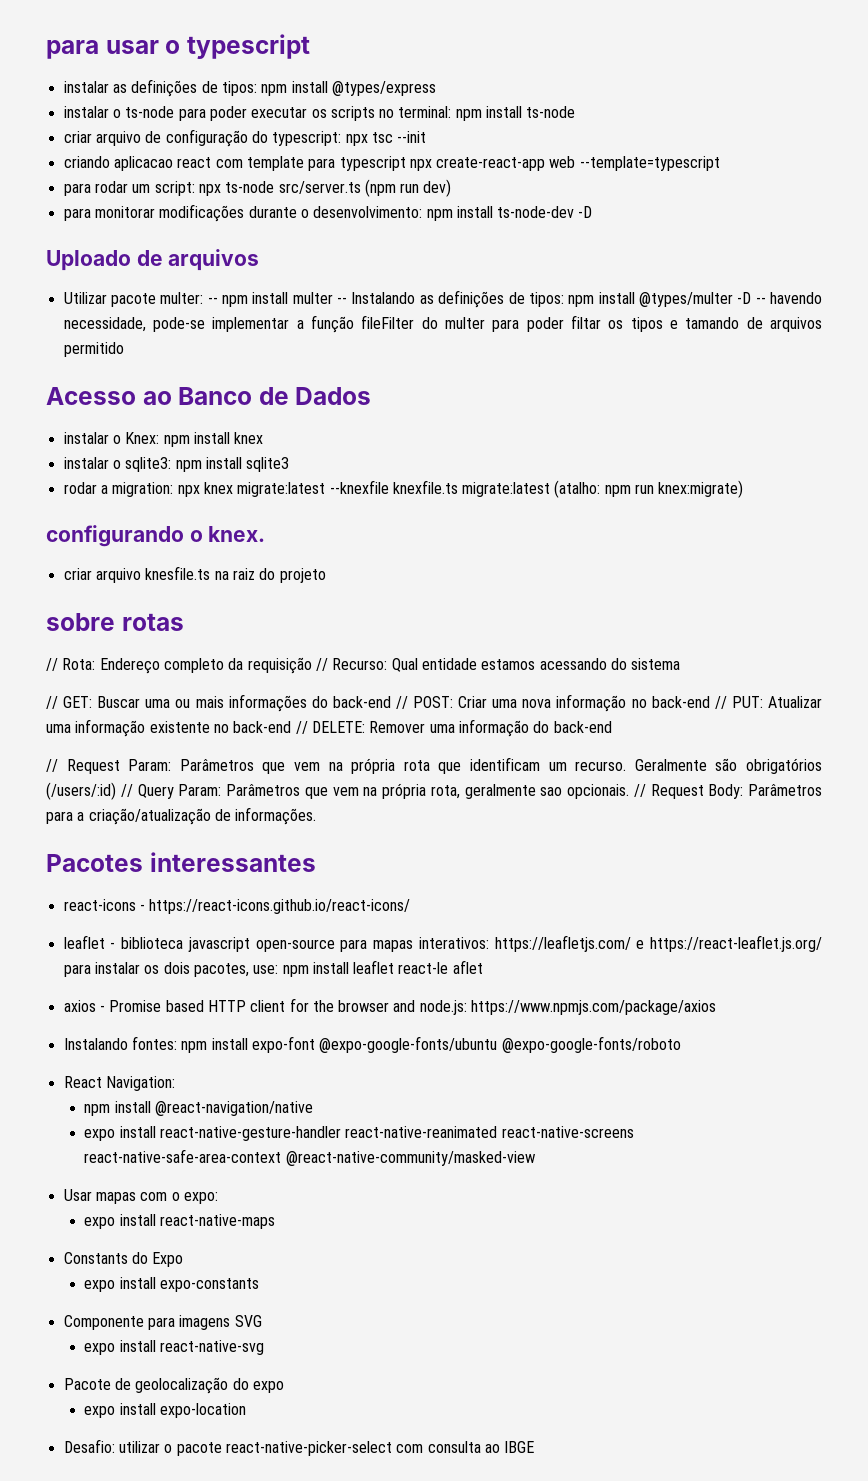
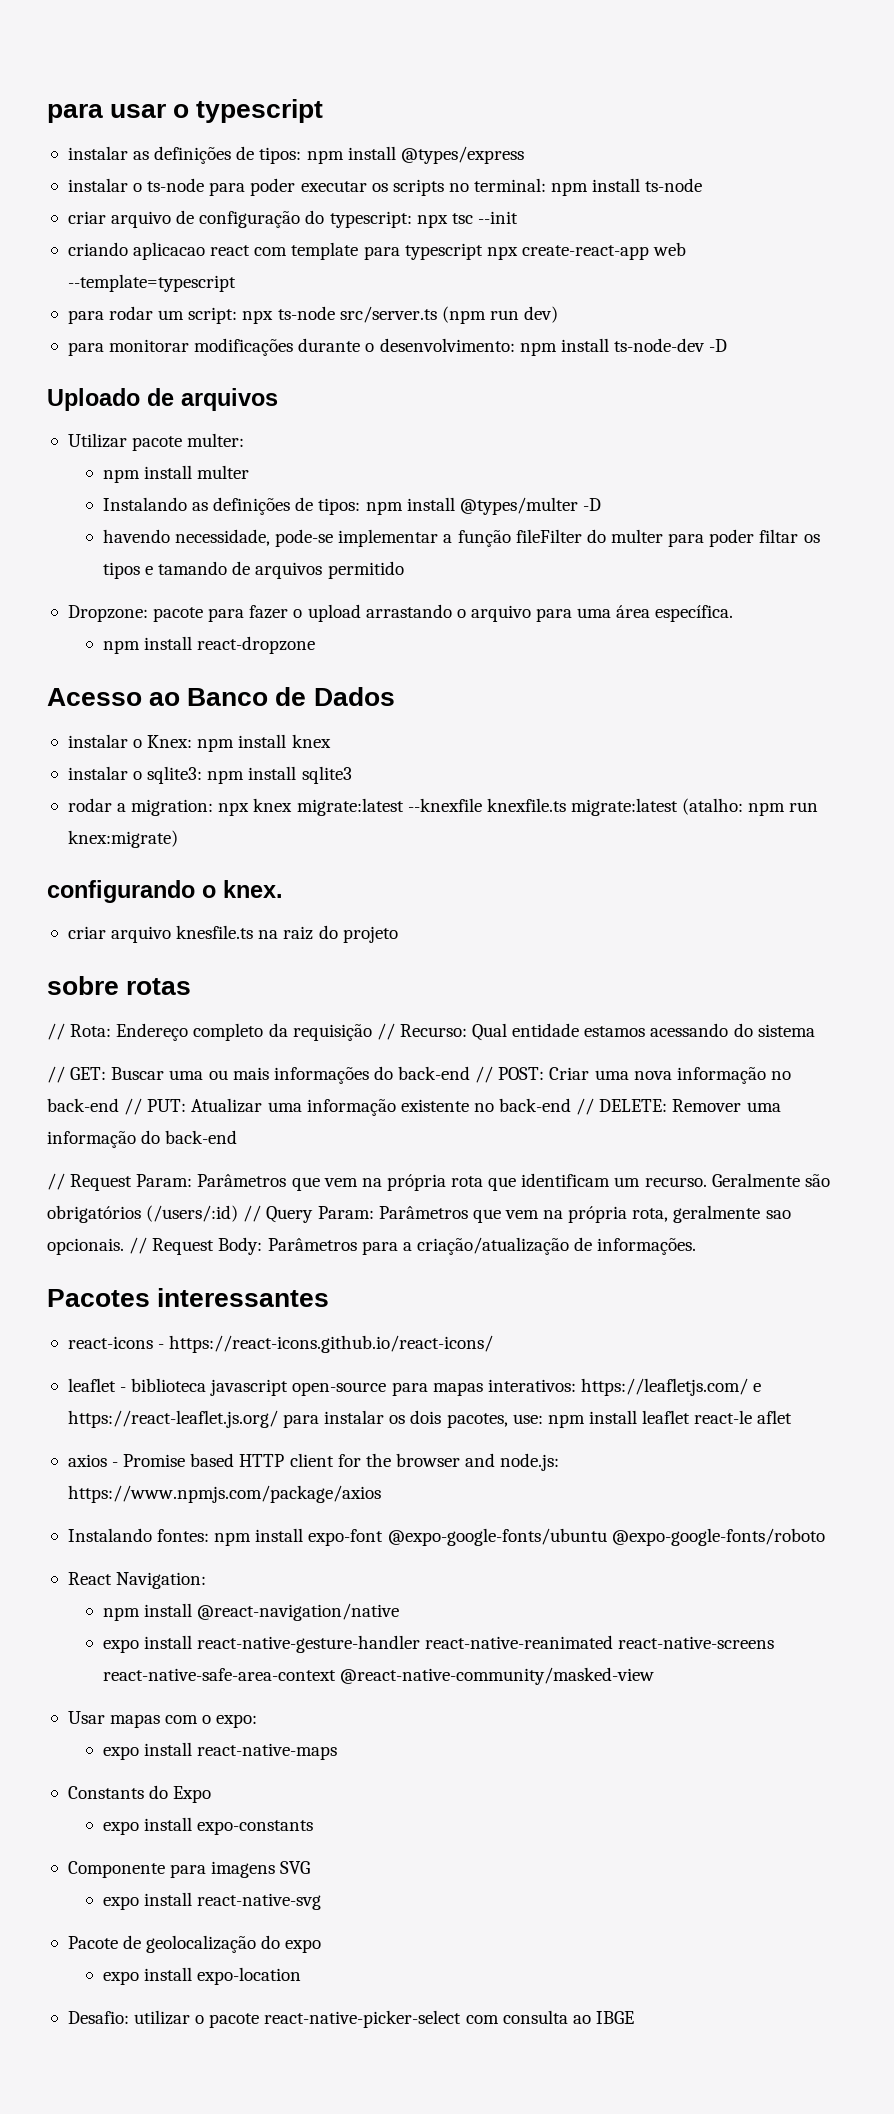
- Utilizar pacote multer: -- npm install multer -- Instalando as definições de tipos: npm install @types/multer -D -- havendo necessidade, pode-se implementar a função fileFilter do multer para poder filtar os tipos e tamando de arquivos permitido
+ Utilizar pacote multer:
+ npm install multer
+ Instalando as definições de tipos: npm install @types/multer -D
+ havendo necessidade, pode-se implementar a função fileFilter do multer para poder filtar os tipos e tamando de arquivos permitido
+ Dropzone: pacote para fazer o upload arrastando o arquivo para uma área específica.
+ npm install react-dropzone

